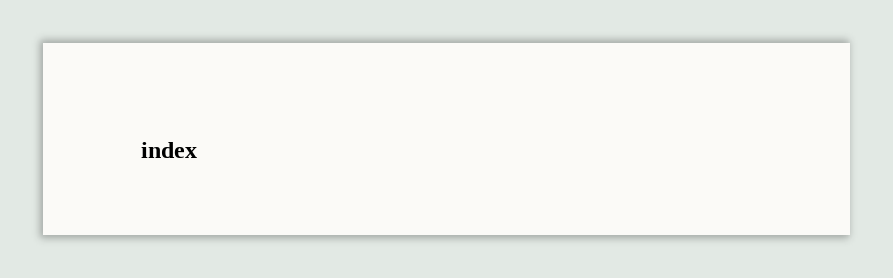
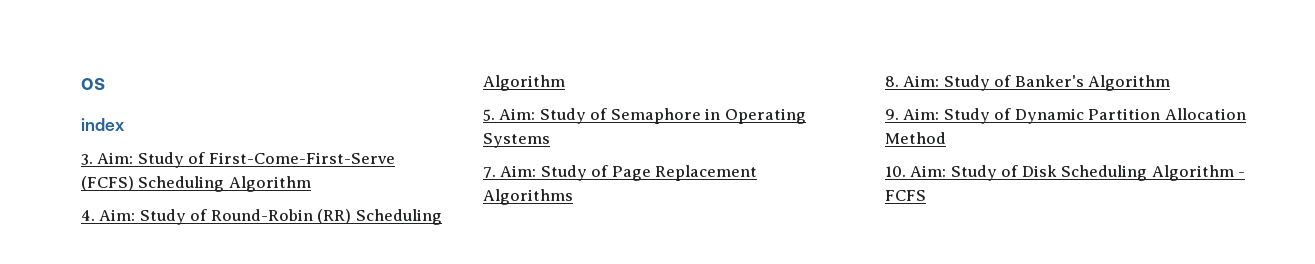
+ os
+ 3. Aim: Study of First-Come-First-Serve (FCFS) Scheduling Algorithm
+ 4. Aim: Study of Round-Robin (RR) Scheduling Algorithm
+ 5. Aim: Study of Semaphore in Operating Systems
+ 7. Aim: Study of Page Replacement Algorithms
+ 8. Aim: Study of Banker's Algorithm
+ 9. Aim: Study of Dynamic Partition Allocation Method
+ 10. Aim: Study of Disk Scheduling Algorithm - FCFS

